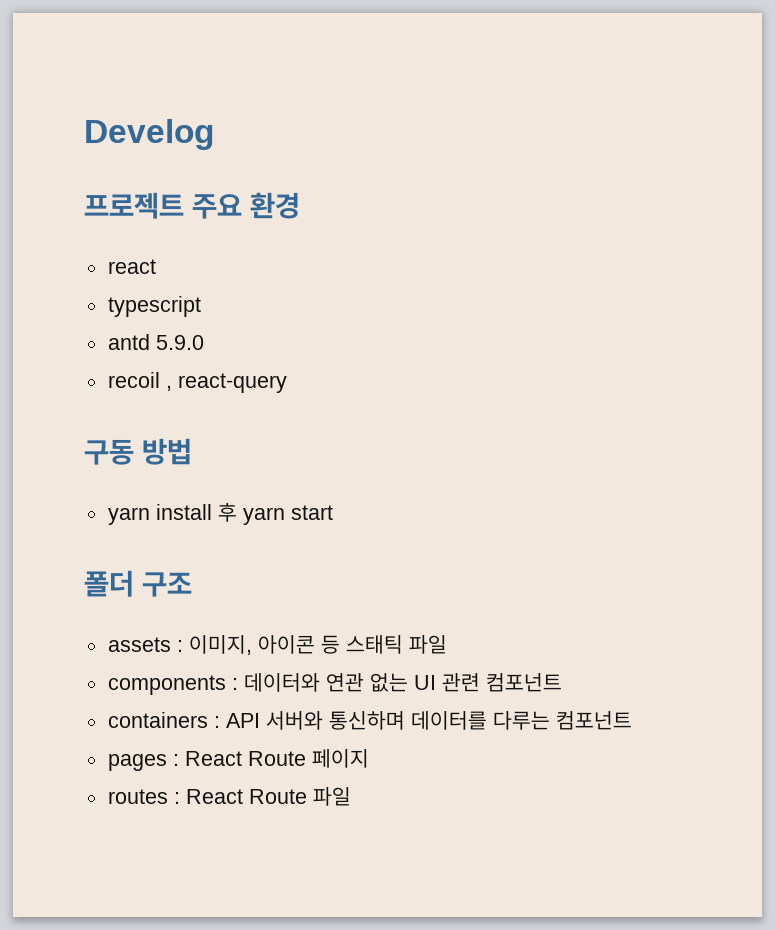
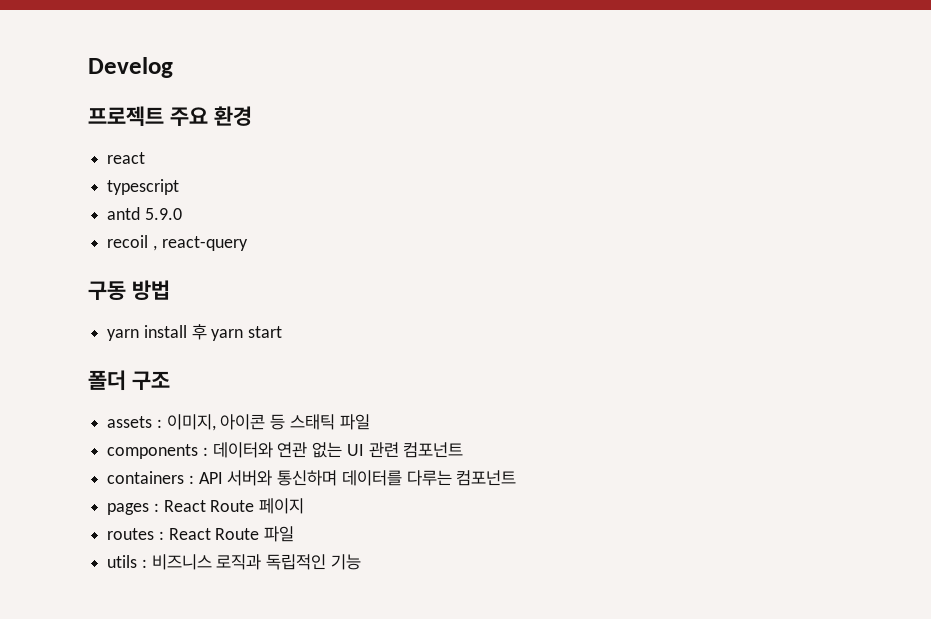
+ utils : 비즈니스 로직과 독립적인 기능

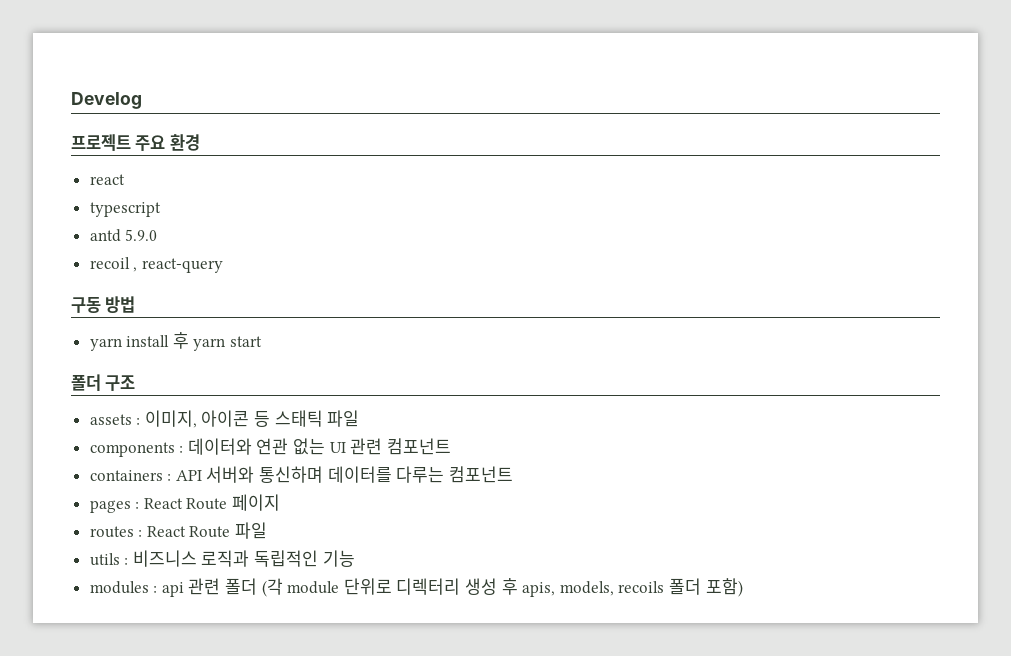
+ modules : api 관련 폴더 (각 module 단위로 디렉터리 생성 후 apis, models, recoils 폴더 포함)

